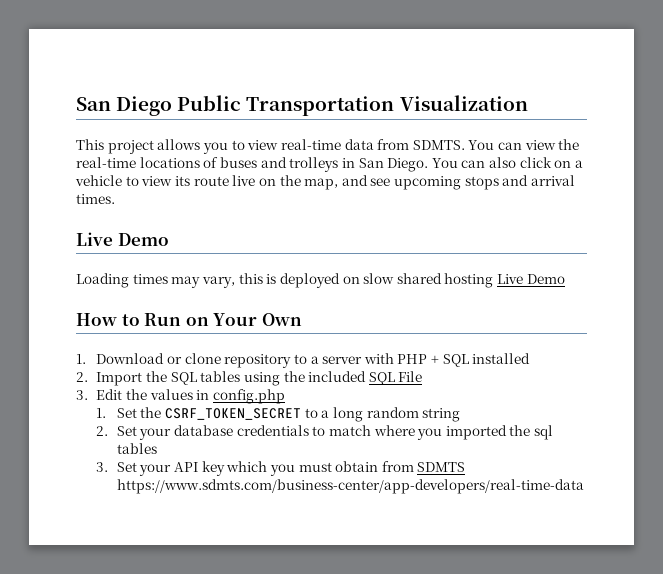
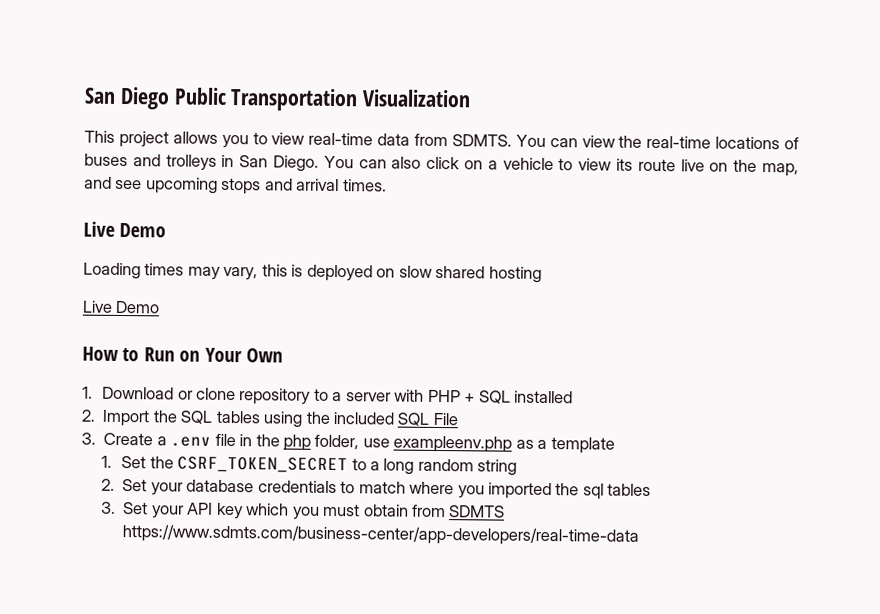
- Loading times may vary, this is deployed on slow shared hosting Live Demo
+ Loading times may vary, this is deployed on slow shared hosting
+ Live Demo
- 3. Edit the values in config.php
+ 3. Create a .env file in the php folder, use exampleenv.php as a template

